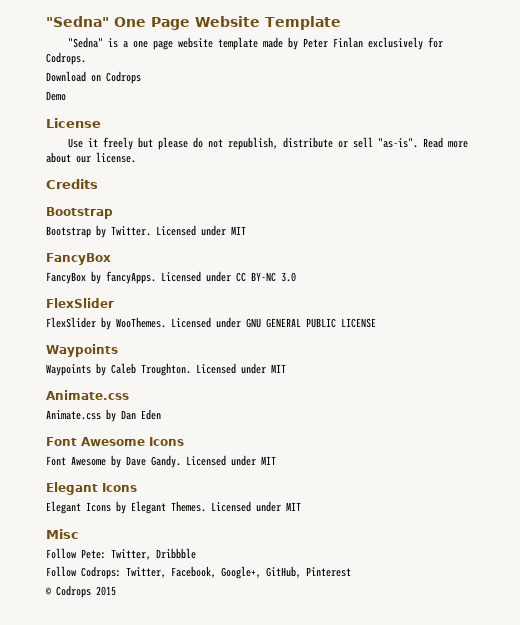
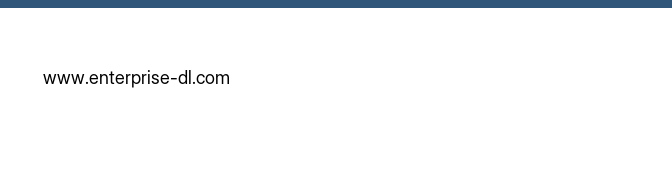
- "Sedna" One Page Website Template
- "Sedna" is a one page website template made by Peter Finlan exclusively for Codrops.
- Download on Codrops
- Demo
- License
- Use it freely but please do not republish, distribute or sell "as-is". Read more about our license.
- Credits
- Bootstrap
- Bootstrap by Twitter. Licensed under MIT
- FancyBox
- FancyBox by fancyApps. Licensed under CC BY-NC 3.0
- FlexSlider
- FlexSlider by WooThemes. Licensed under GNU GENERAL PUBLIC LICENSE
- Waypoints
- Waypoints by Caleb Troughton. Licensed under MIT
- Animate.css
- Animate.css by Dan Eden
- Font Awesome Icons
- Font Awesome by Dave Gandy. Licensed under MIT
- Elegant Icons
- Elegant Icons by Elegant Themes. Licensed under MIT
- Misc
- Follow Pete: Twitter, Dribbble
- Follow Codrops: Twitter, Facebook, Google+, GitHub, Pinterest
- © Codrops 2015
+ www.enterprise-dl.com

